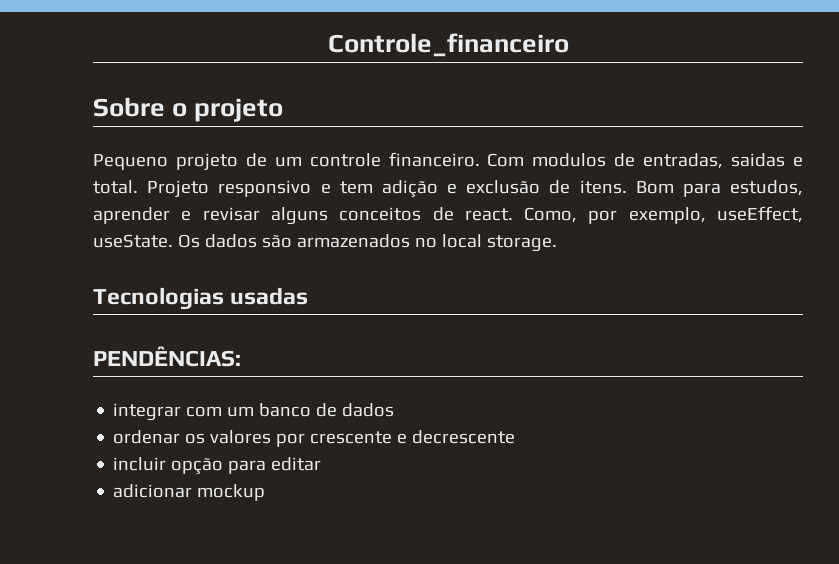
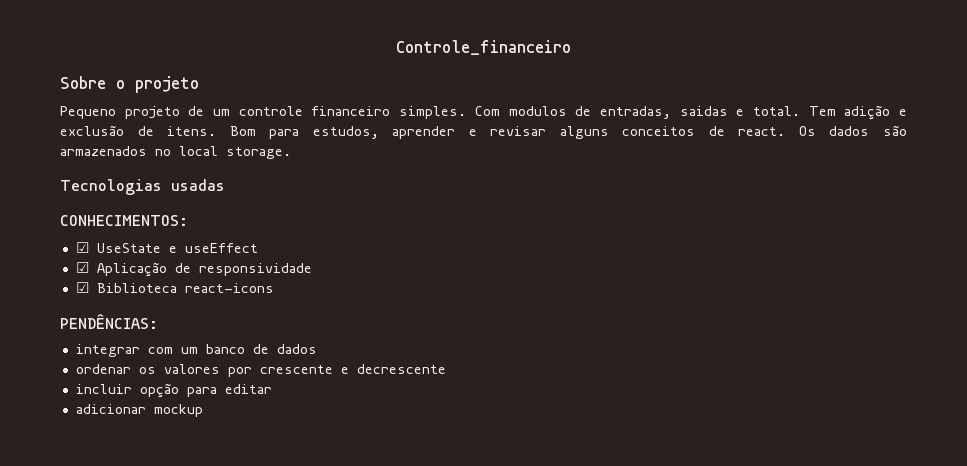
- Pequeno projeto de um controle financeiro.
+ Pequeno projeto de um controle financeiro simples.
- Projeto responsivo e tem adição e exclusão de itens.
+ Tem adição e exclusão de itens.
- Como, por exemplo, useEffect, useState.
+ CONHECIMENTOS:
+ ☑ UseState e useEffect
+ ☑ Aplicação de responsividade
+ ☑ Biblioteca react-icons

